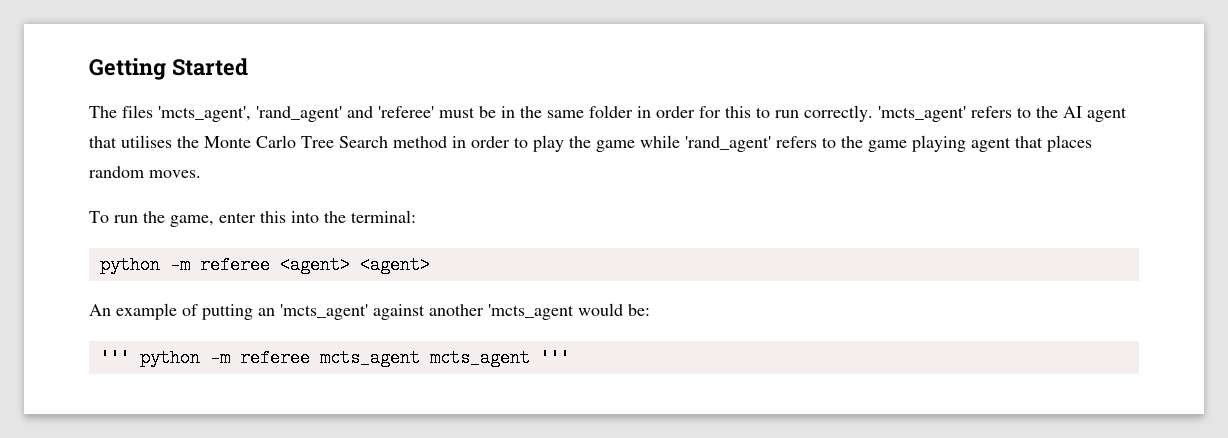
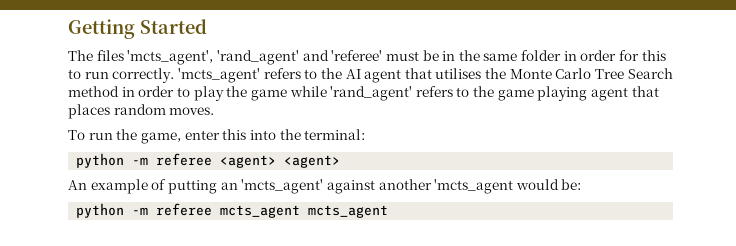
- ''' python -m referee mcts_agent mcts_agent '''
+ python -m referee mcts_agent mcts_agent

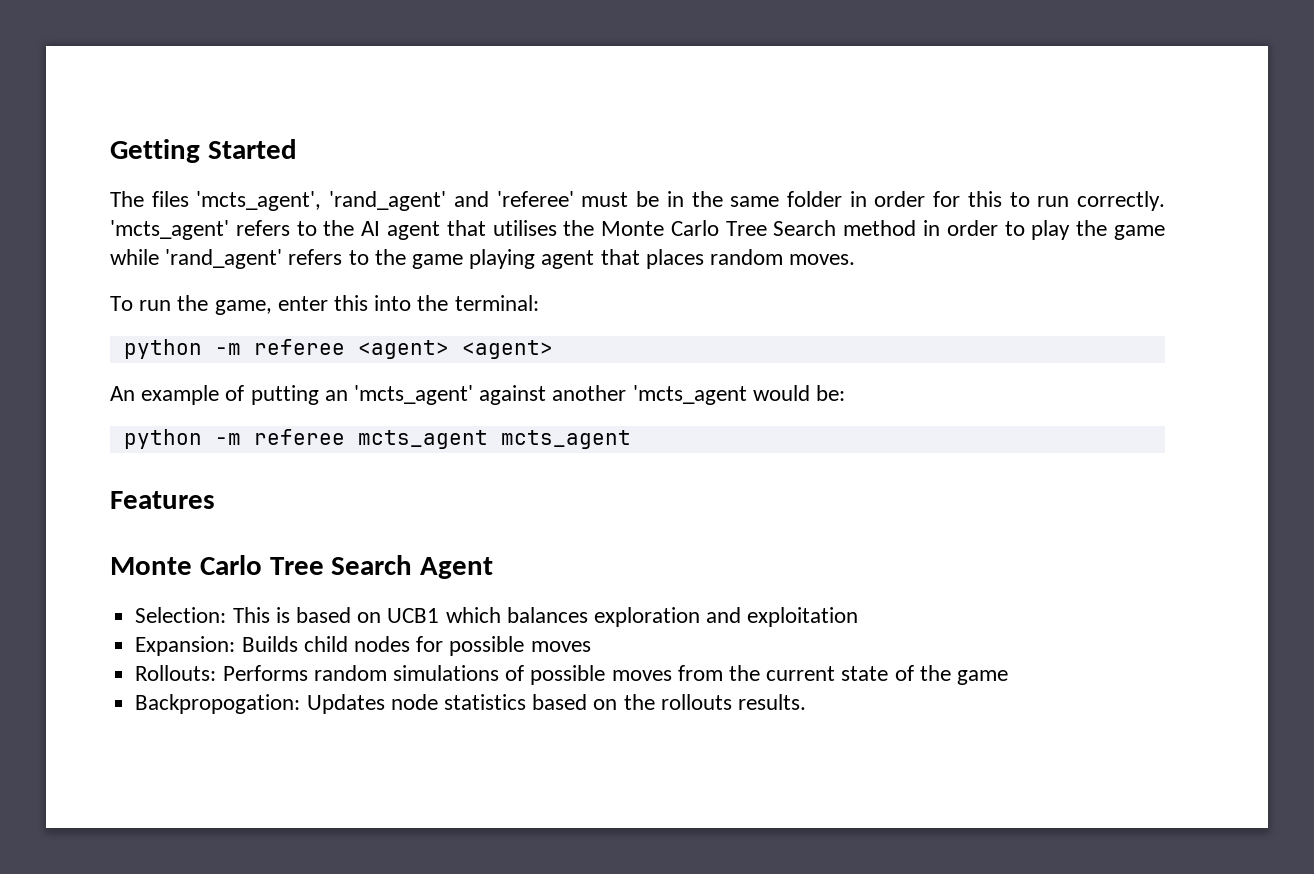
+ Features
+ Monte Carlo Tree Search Agent
+ Selection: This is based on UCB1 which balances exploration and exploitation
+ Expansion: Builds child nodes for possible moves
+ Rollouts: Performs random simulations of possible moves from the current state of the game
+ Backpropogation: Updates node statistics based on the rollouts results.

